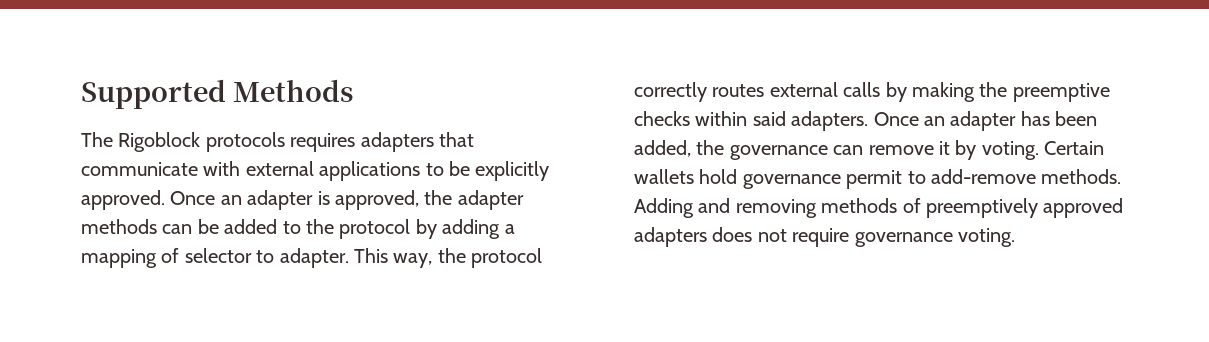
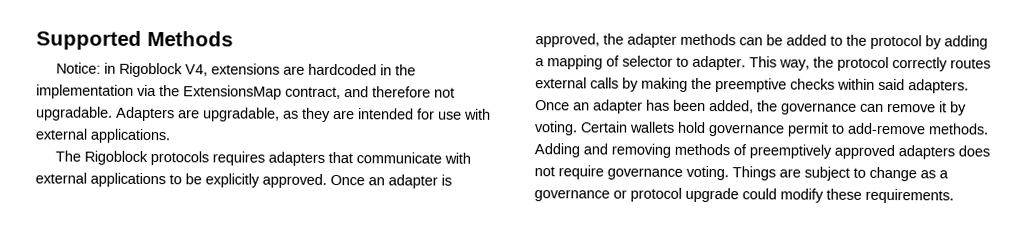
+ Notice: in Rigoblock V4, extensions are hardcoded in the implementation via the ExtensionsMap contract, and therefore not upgradable. Adapters are upgradable, as they are intended for use with external applications.
+ Things are subject to change as a governance or protocol upgrade could modify these requirements.

